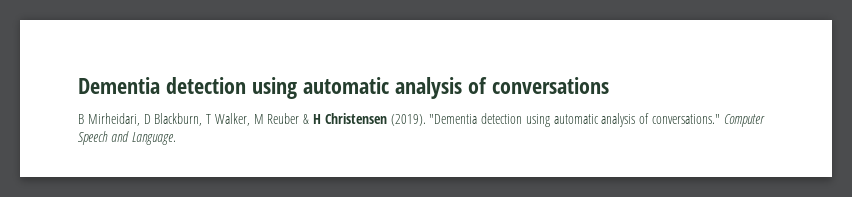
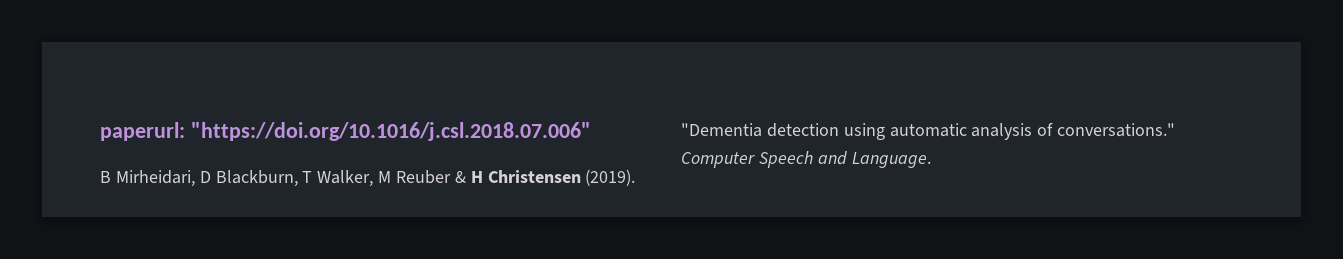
- Dementia detection using automatic analysis of conversations
+ paperurl: "https://doi.org/10.1016/j.csl.2018.07.006"

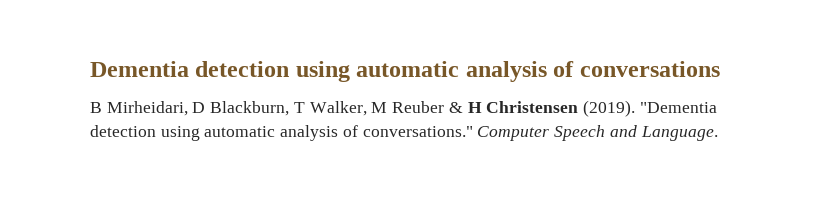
- paperurl: "https://doi.org/10.1016/j.csl.2018.07.006"
+ Dementia detection using automatic analysis of conversations

